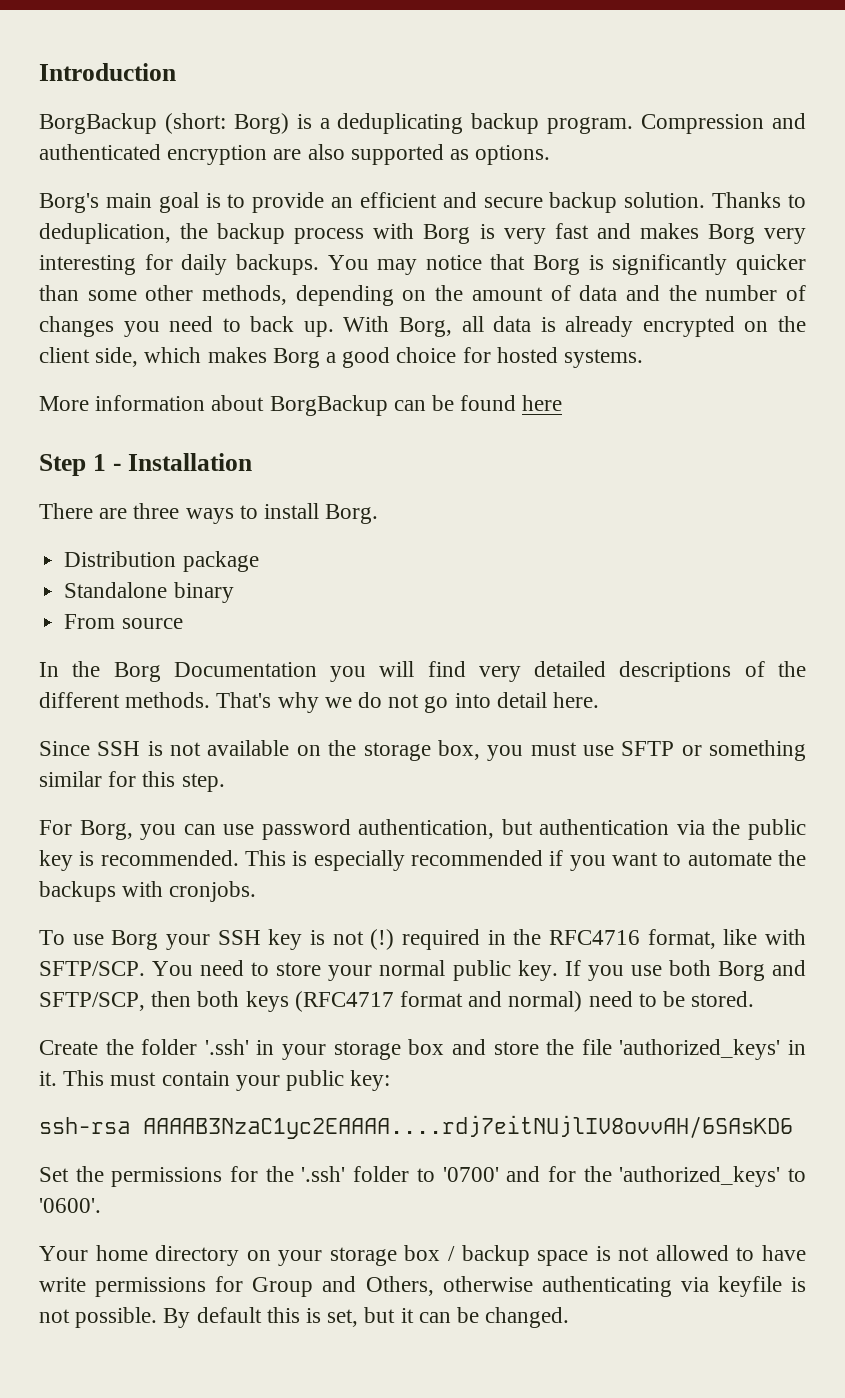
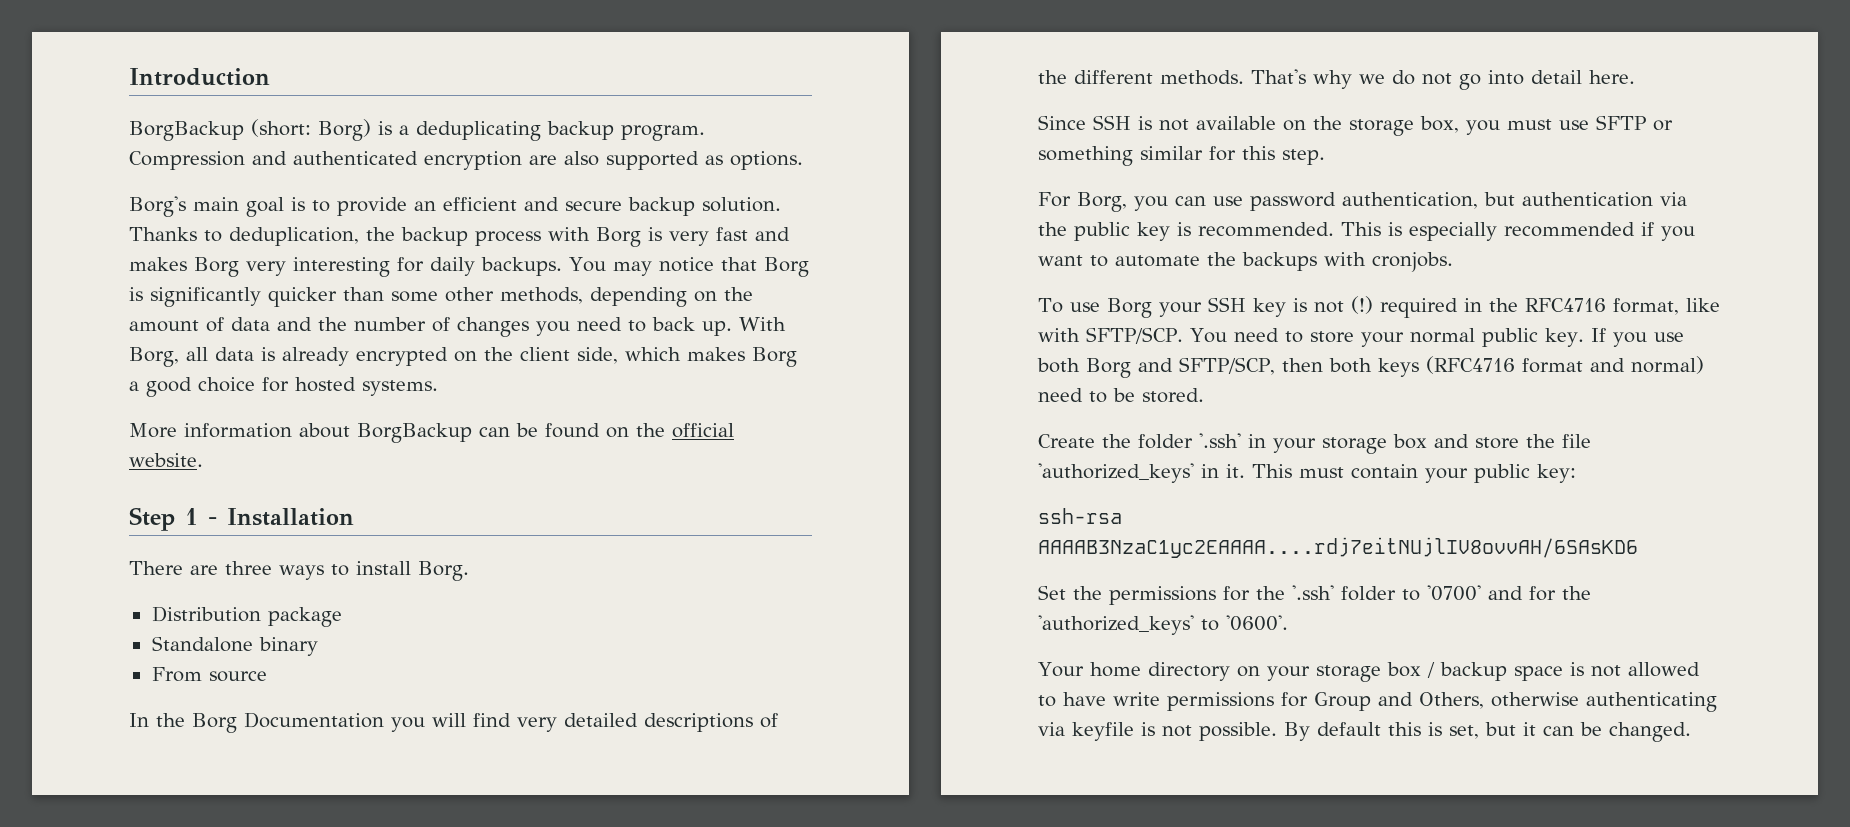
- More information about BorgBackup can be found here
+ More information about BorgBackup can be found on the official website.
- If you use both Borg and SFTP/SCP, then both keys (RFC4717 format and normal) need to be stored.
+ If you use both Borg and SFTP/SCP, then both keys (RFC4716 format and normal) need to be stored.

